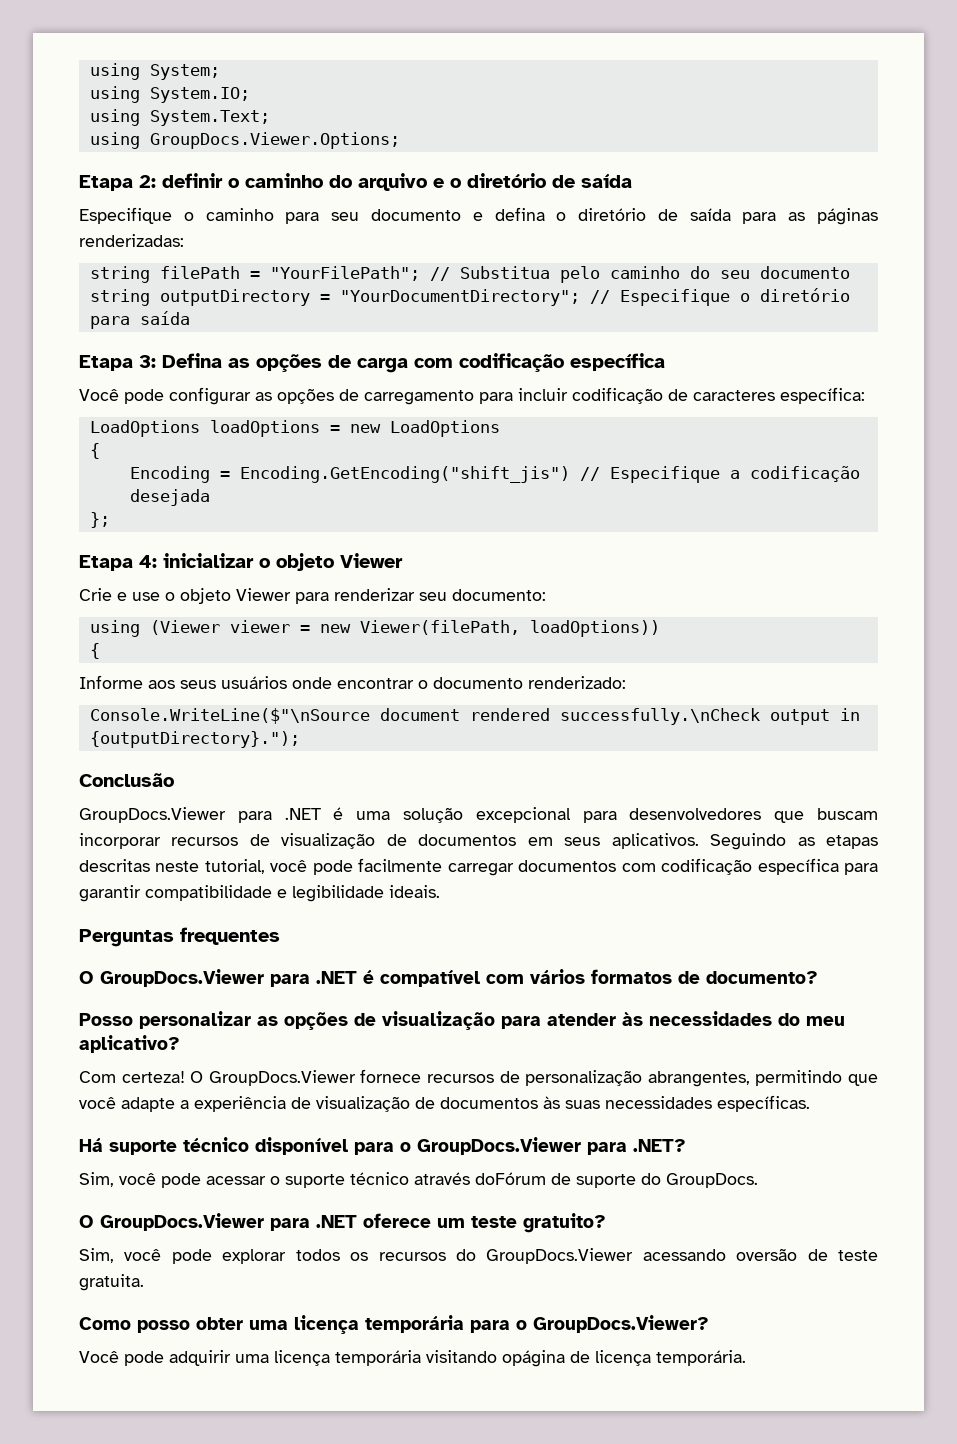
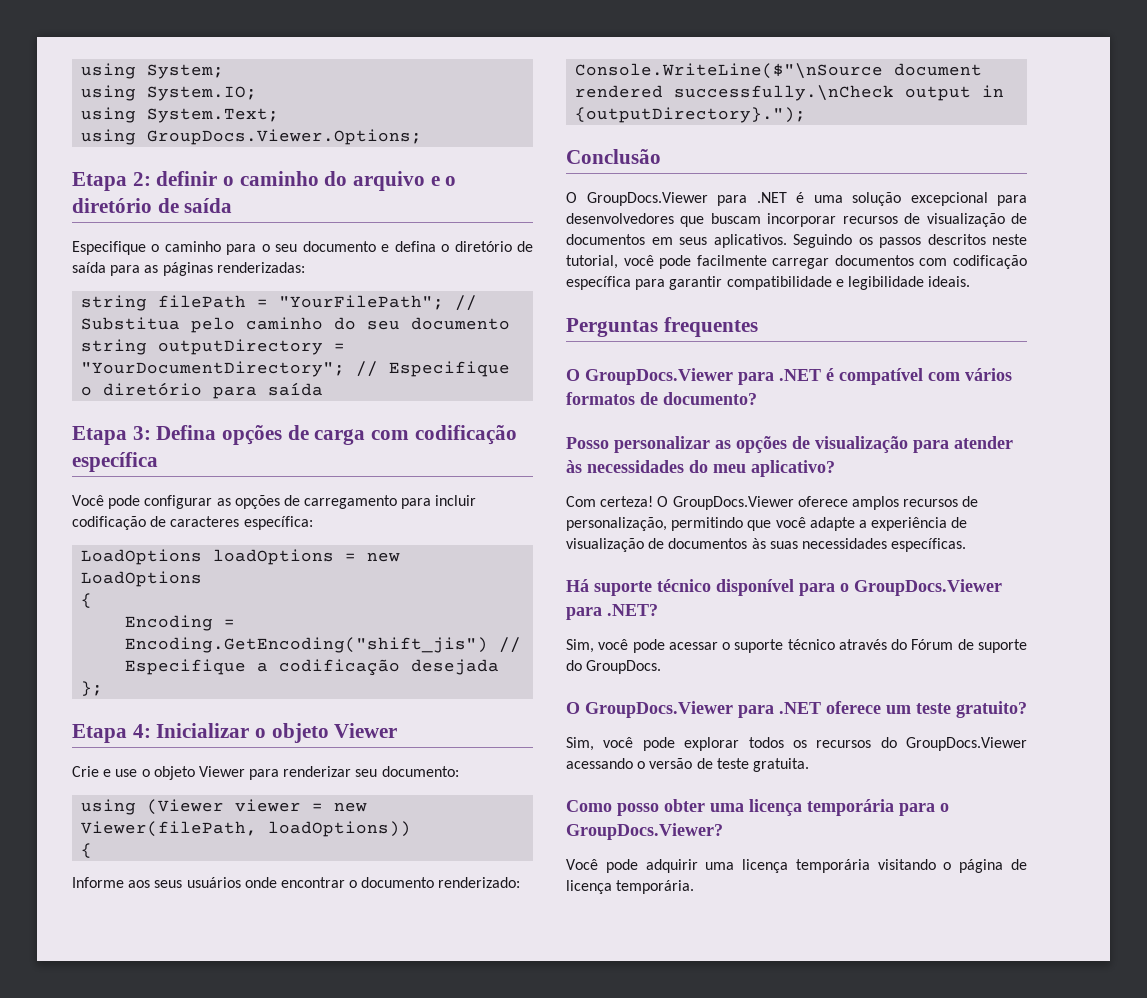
- Especifique o caminho para seu documento e defina o diretório de saída para as páginas renderizadas:
+ Especifique o caminho para o seu documento e defina o diretório de saída para as páginas renderizadas:
- Etapa 3: Defina as opções de carga com codificação específica
+ Etapa 3: Defina opções de carga com codificação específica
- Etapa 4: inicializar o objeto Viewer
+ Etapa 4: Inicializar o objeto Viewer
- GroupDocs.Viewer para .NET é uma solução excepcional para desenvolvedores que buscam incorporar recursos de visualização de documentos em seus aplicativos.
+ O GroupDocs.Viewer para .NET é uma solução excepcional para desenvolvedores que buscam incorporar recursos de visualização de documentos em seus aplicativos.
- Seguindo as etapas descritas neste tutorial, você pode facilmente carregar documentos com codificação específica para garantir compatibilidade e legibilidade ideais.
+ Seguindo os passos descritos neste tutorial, você pode facilmente carregar documentos com codificação específica para garantir compatibilidade e legibilidade ideais.
- O GroupDocs.Viewer fornece recursos de personalização abrangentes, permitindo que você adapte a experiência de visualização de documentos às suas necessidades específicas.
+ O GroupDocs.Viewer oferece amplos recursos de personalização, permitindo que você adapte a experiência de visualização de documentos às suas necessidades específicas.
- Sim, você pode acessar o suporte técnico através doFórum de suporte do GroupDocs.
+ Sim, você pode acessar o suporte técnico através do Fórum de suporte do GroupDocs.
- Sim, você pode explorar todos os recursos do GroupDocs.Viewer acessando oversão de teste gratuita.
+ Sim, você pode explorar todos os recursos do GroupDocs.Viewer acessando o versão de teste gratuita.
- Você pode adquirir uma licença temporária visitando opágina de licença temporária.
+ Você pode adquirir uma licença temporária visitando o página de licença temporária.

